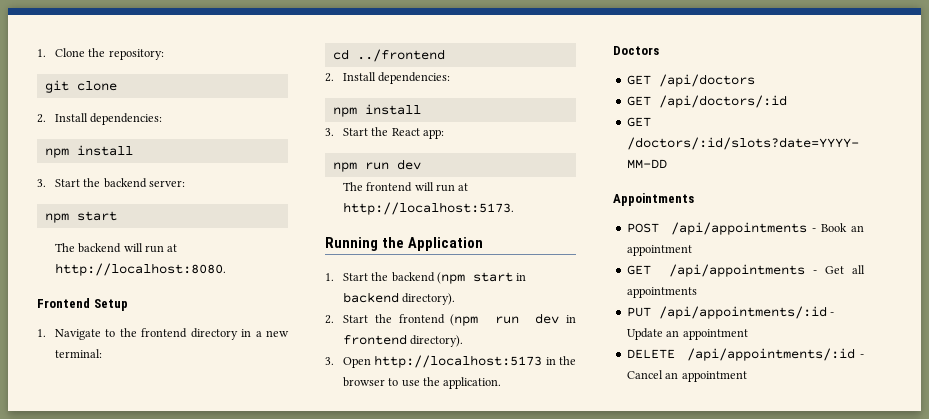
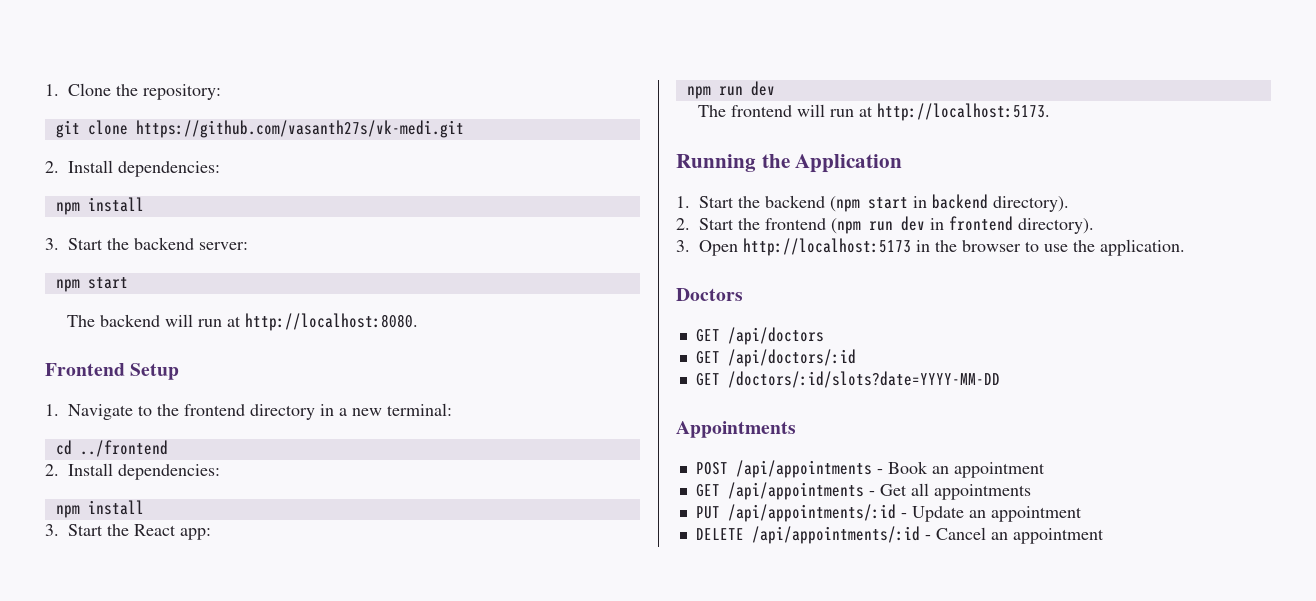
- git clone
+ git clone https://github.com/vasanth27s/vk-medi.git

